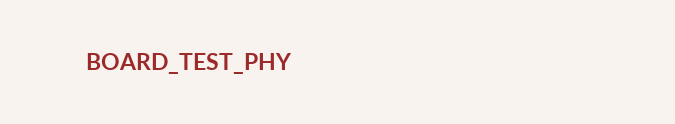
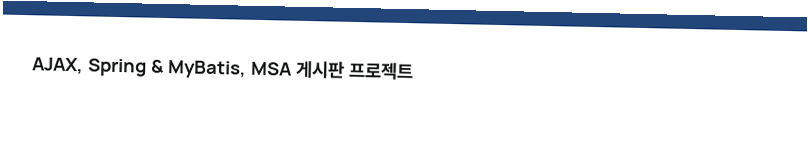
- BOARD_TEST_PHY
+ AJAX, Spring & MyBatis, MSA 게시판 프로젝트

